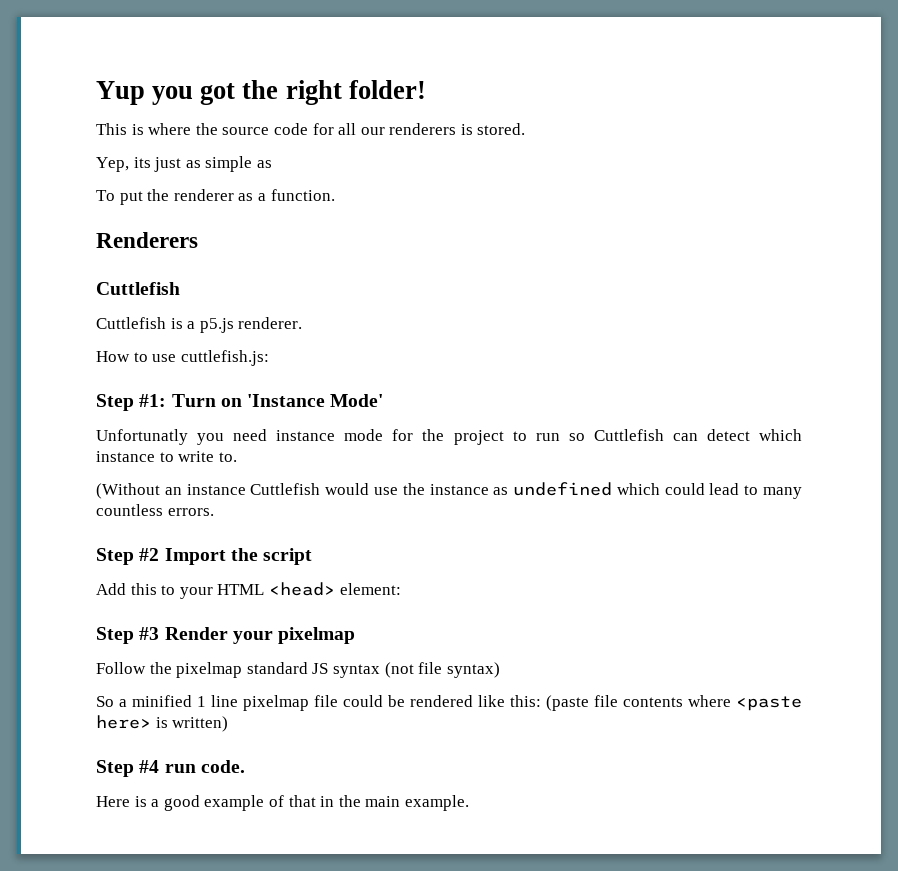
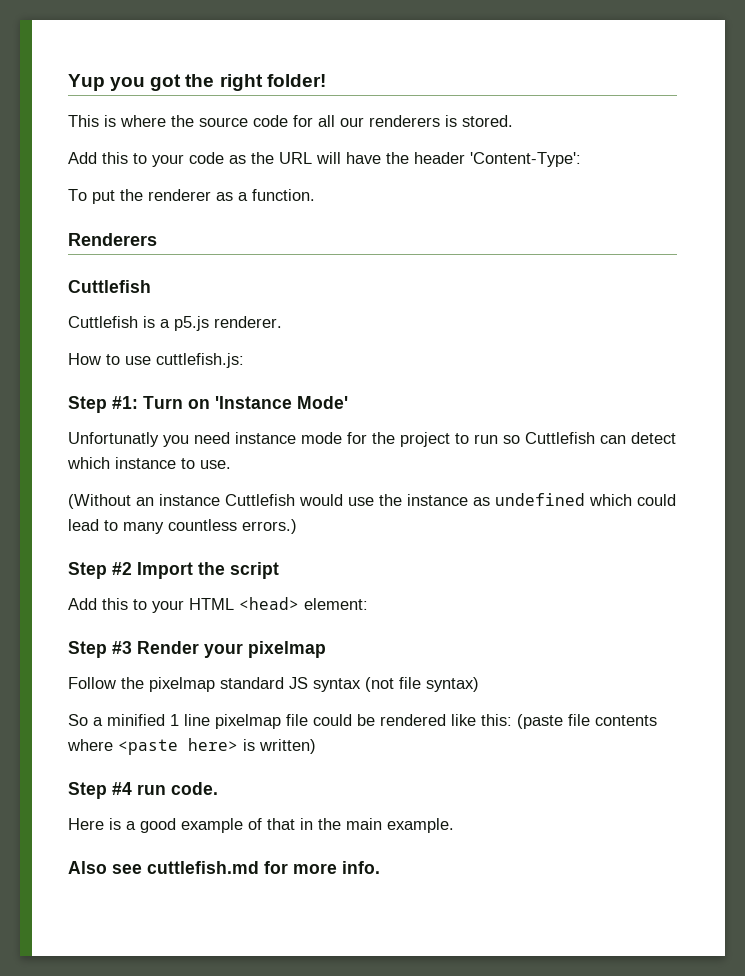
- Yep, its just as simple as
+ Add this to your code as the URL will have the header 'Content-Type':
- Unfortunatly you need instance mode for the project to run so Cuttlefish can detect which instance to write to.
+ Unfortunatly you need instance mode for the project to run so Cuttlefish can detect which instance to use.
- (Without an instance Cuttlefish would use the instance as undefined which could lead to many countless errors.
+ (Without an instance Cuttlefish would use the instance as undefined which could lead to many countless errors.)
+ Also see cuttlefish.md for more info.

